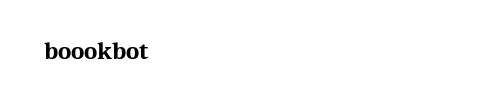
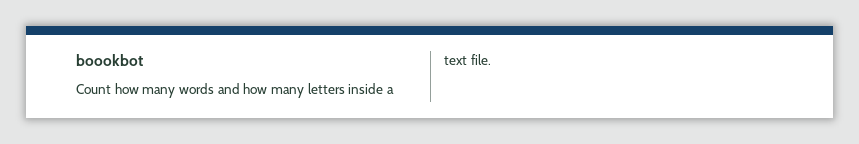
+ Count how many words and how many letters inside a text file.

